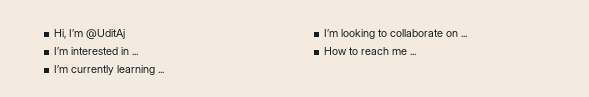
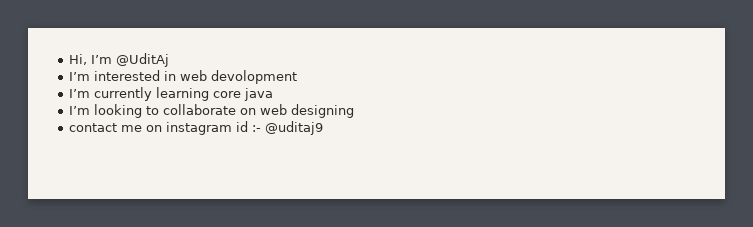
- I’m interested in ...
+ I’m interested in web devolopment
- I’m currently learning ...
+ I’m currently learning core java
- I’m looking to collaborate on ...
- How to reach me ...
+ I’m looking to collaborate on web designing
+ contact me on instagram id :- @uditaj9

